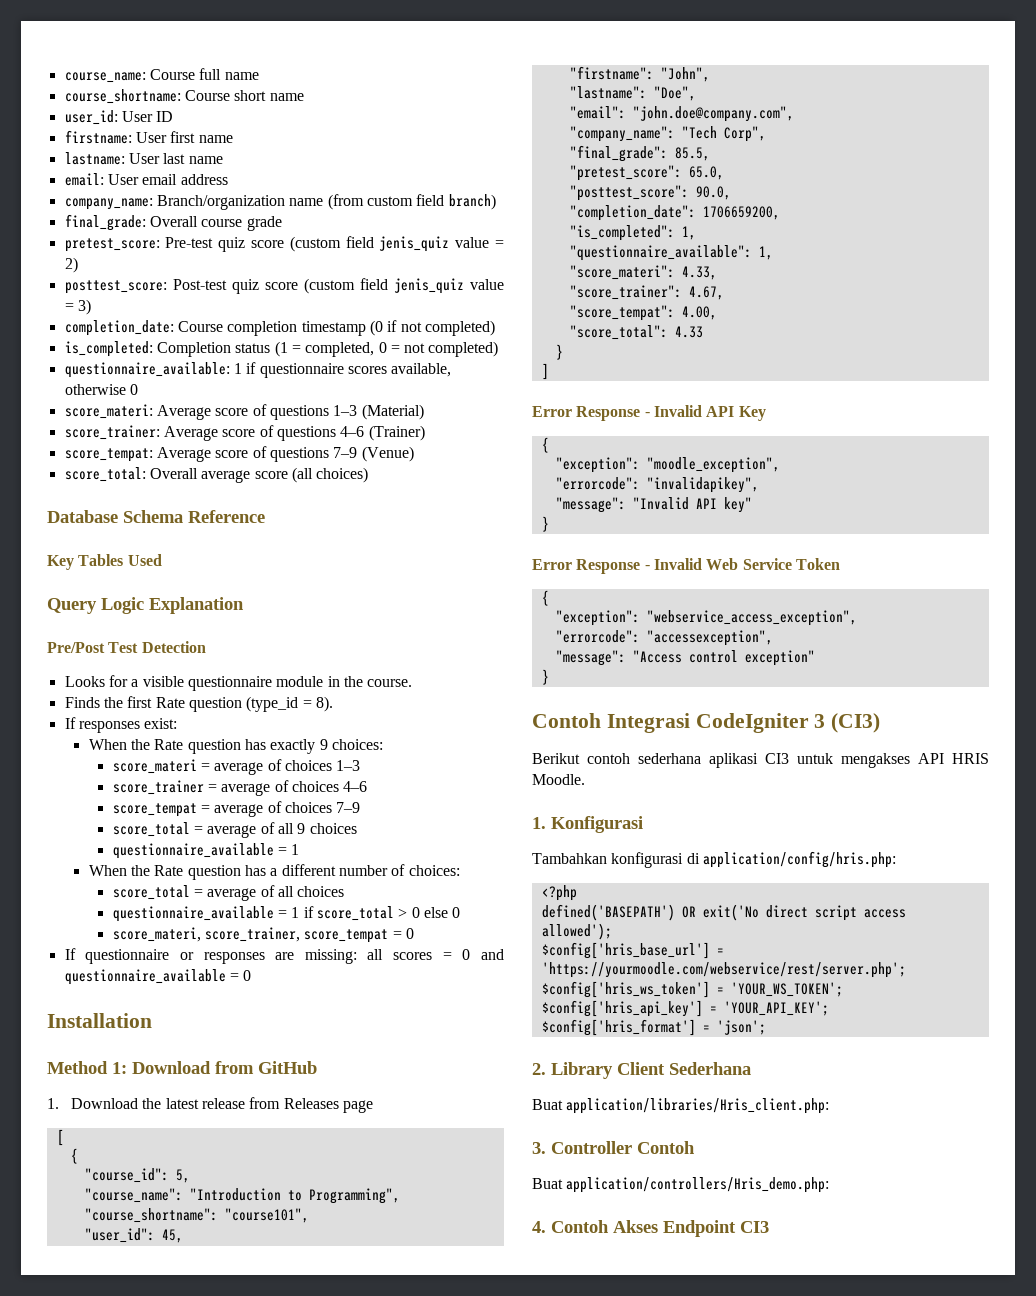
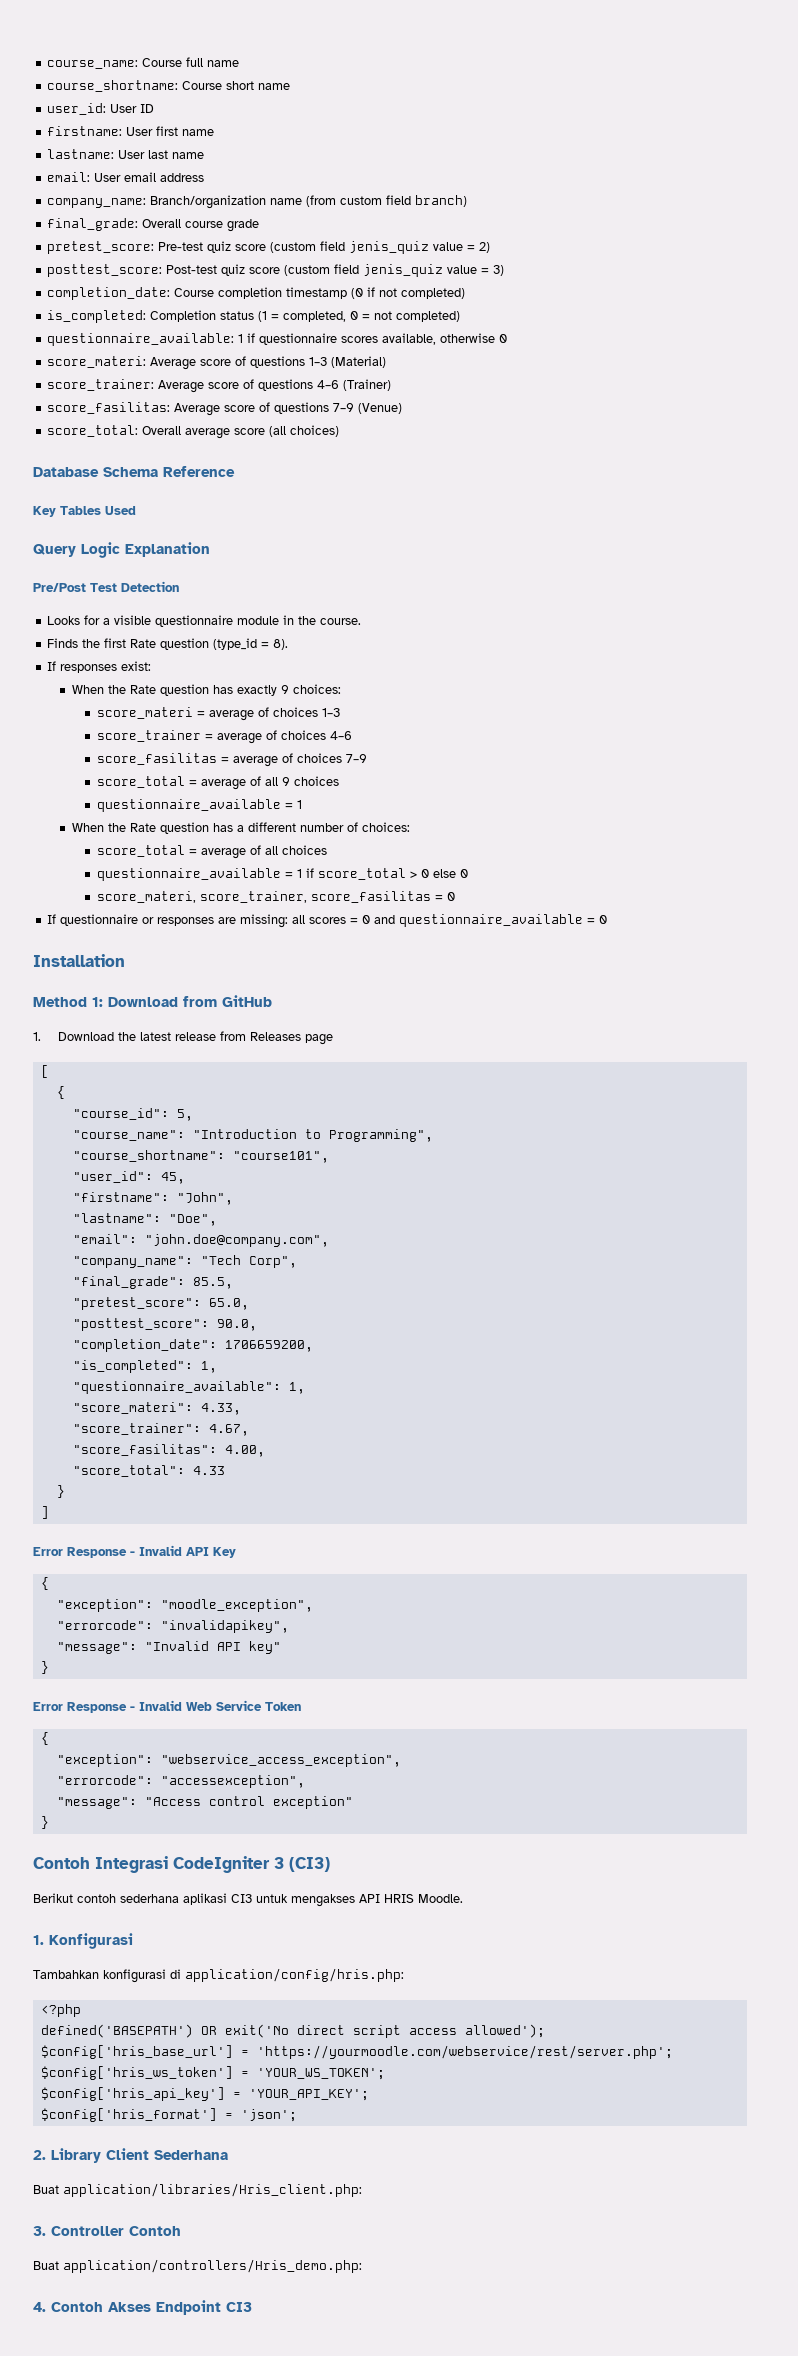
- score_tempat: Average score of questions 7–9 (Venue)
+ score_fasilitas: Average score of questions 7–9 (Venue)
- score_tempat = average of choices 7–9
+ score_fasilitas = average of choices 7–9
- score_materi, score_trainer, score_tempat = 0
+ score_materi, score_trainer, score_fasilitas = 0
- "score_tempat": 4.00,
+ "score_fasilitas": 4.00,

